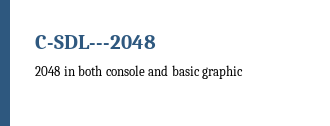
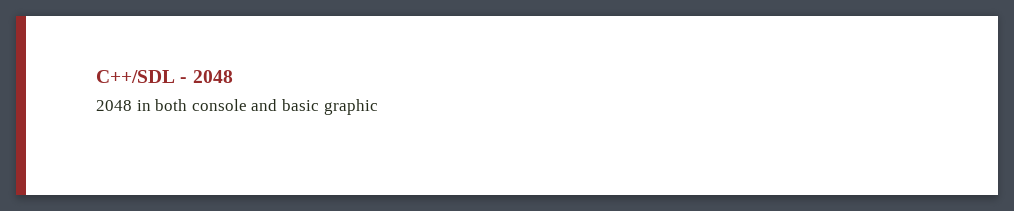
- C-SDL---2048
+ C++/SDL - 2048

